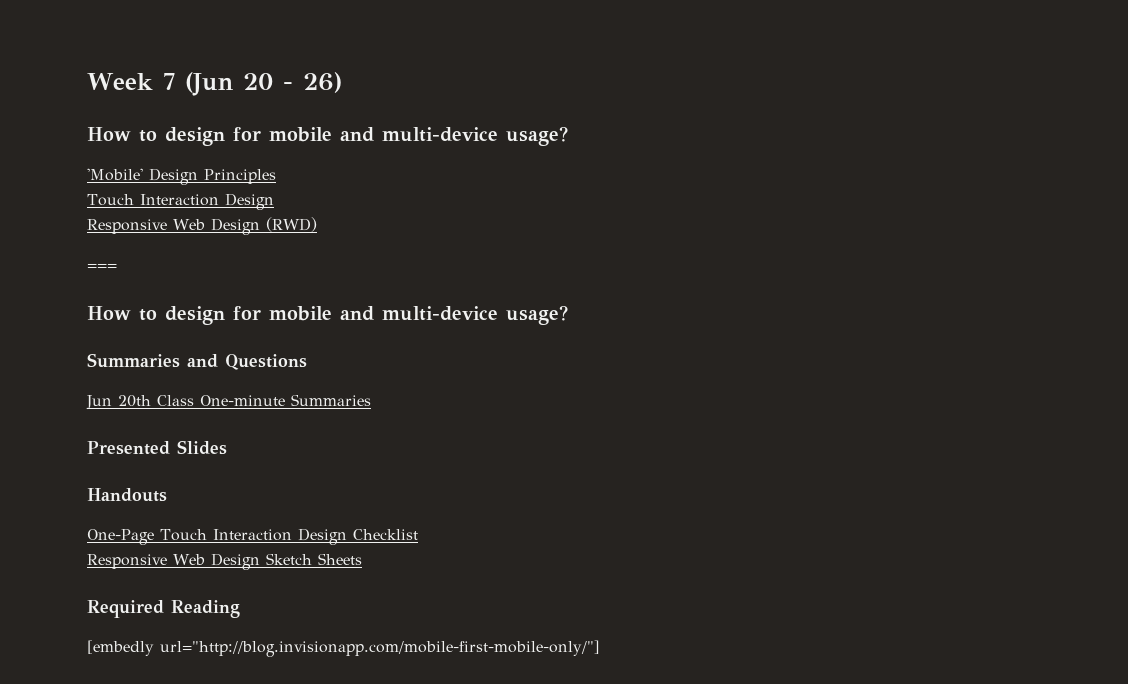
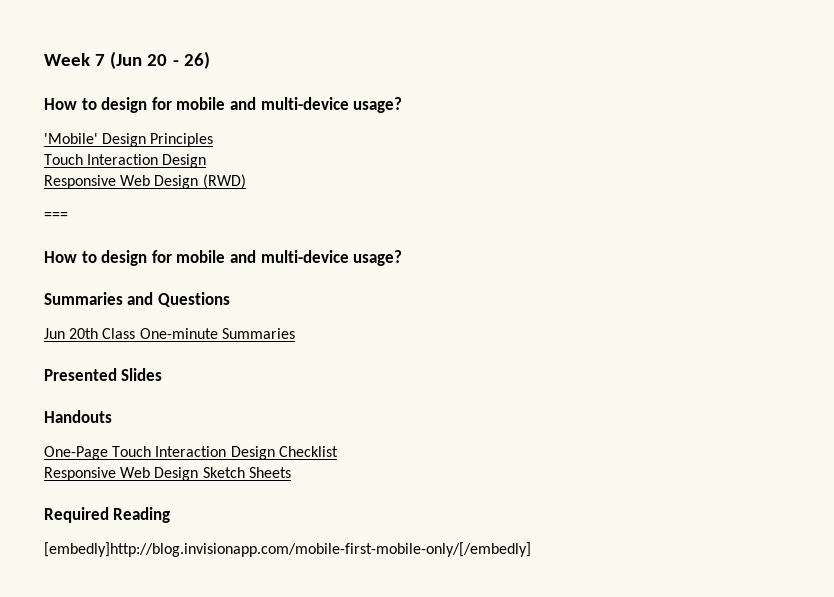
- [embedly url="http://blog.invisionapp.com/mobile-first-mobile-only/"]
+ [embedly]http://blog.invisionapp.com/mobile-first-mobile-only/[/embedly]

